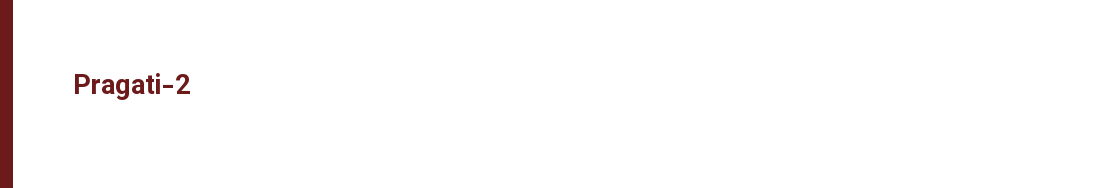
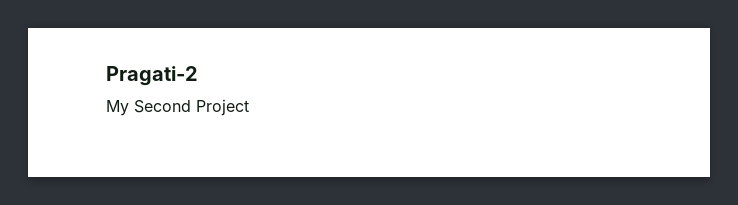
+ My Second Project

